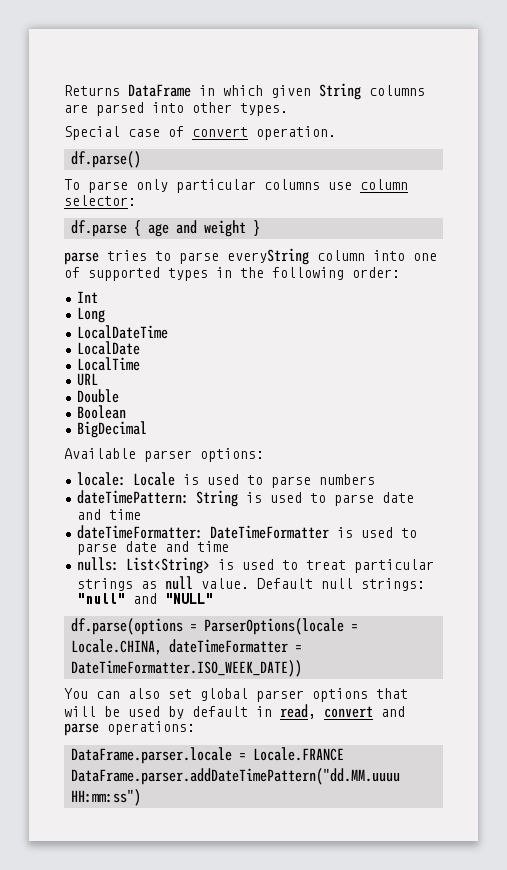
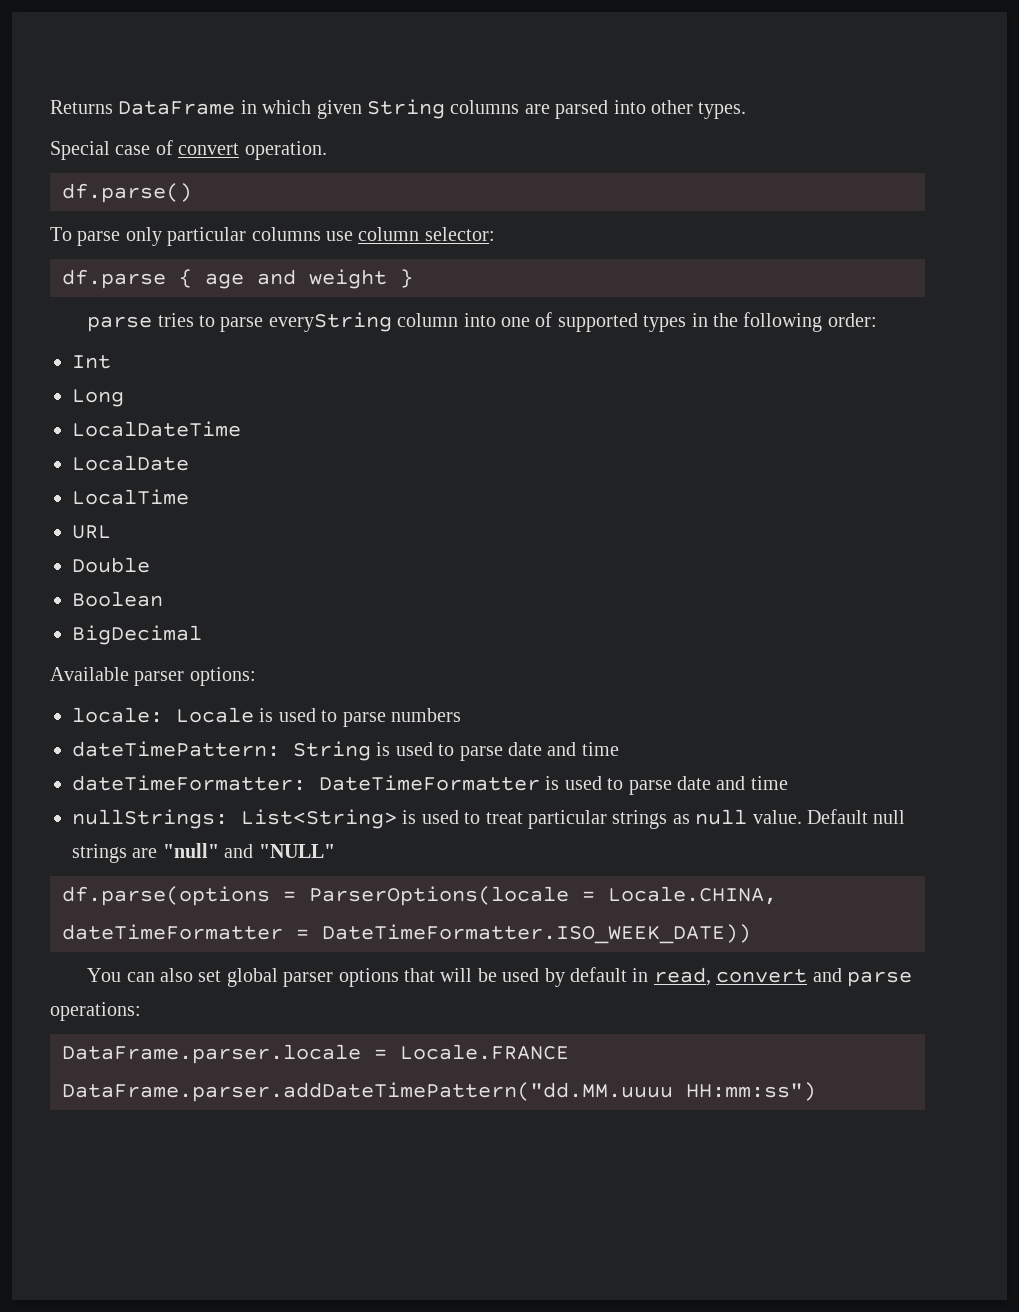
- nulls: List<String> is used to treat particular strings as null value.
+ nullStrings: List<String> is used to treat particular strings as null value.
- Default null strings: "null" and "NULL"
+ Default null strings are "null" and "NULL"

